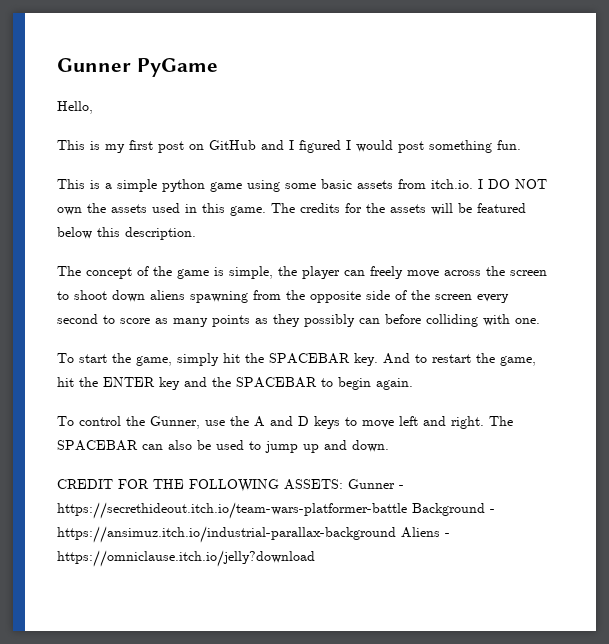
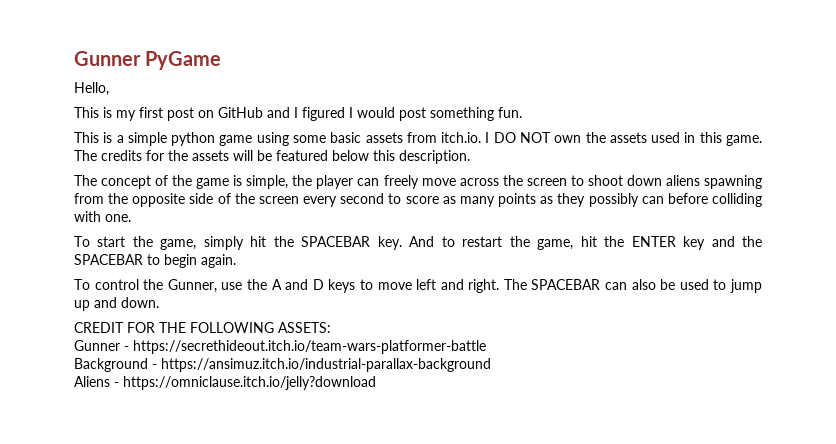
- CREDIT FOR THE FOLLOWING ASSETS: Gunner - https://secrethideout.itch.io/team-wars-platformer-battle Background - https://ansimuz.itch.io/industrial-parallax-background Aliens - https://omniclause.itch.io/jelly?download
+ CREDIT FOR THE FOLLOWING ASSETS:
+ Gunner - https://secrethideout.itch.io/team-wars-platformer-battle
+ Background - https://ansimuz.itch.io/industrial-parallax-background
+ Aliens - https://omniclause.itch.io/jelly?download

